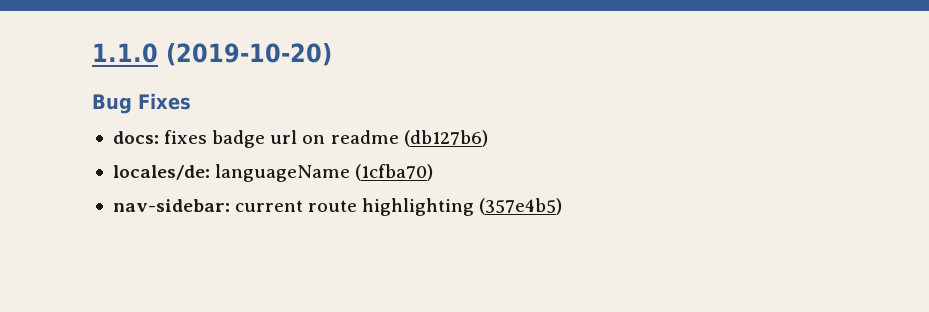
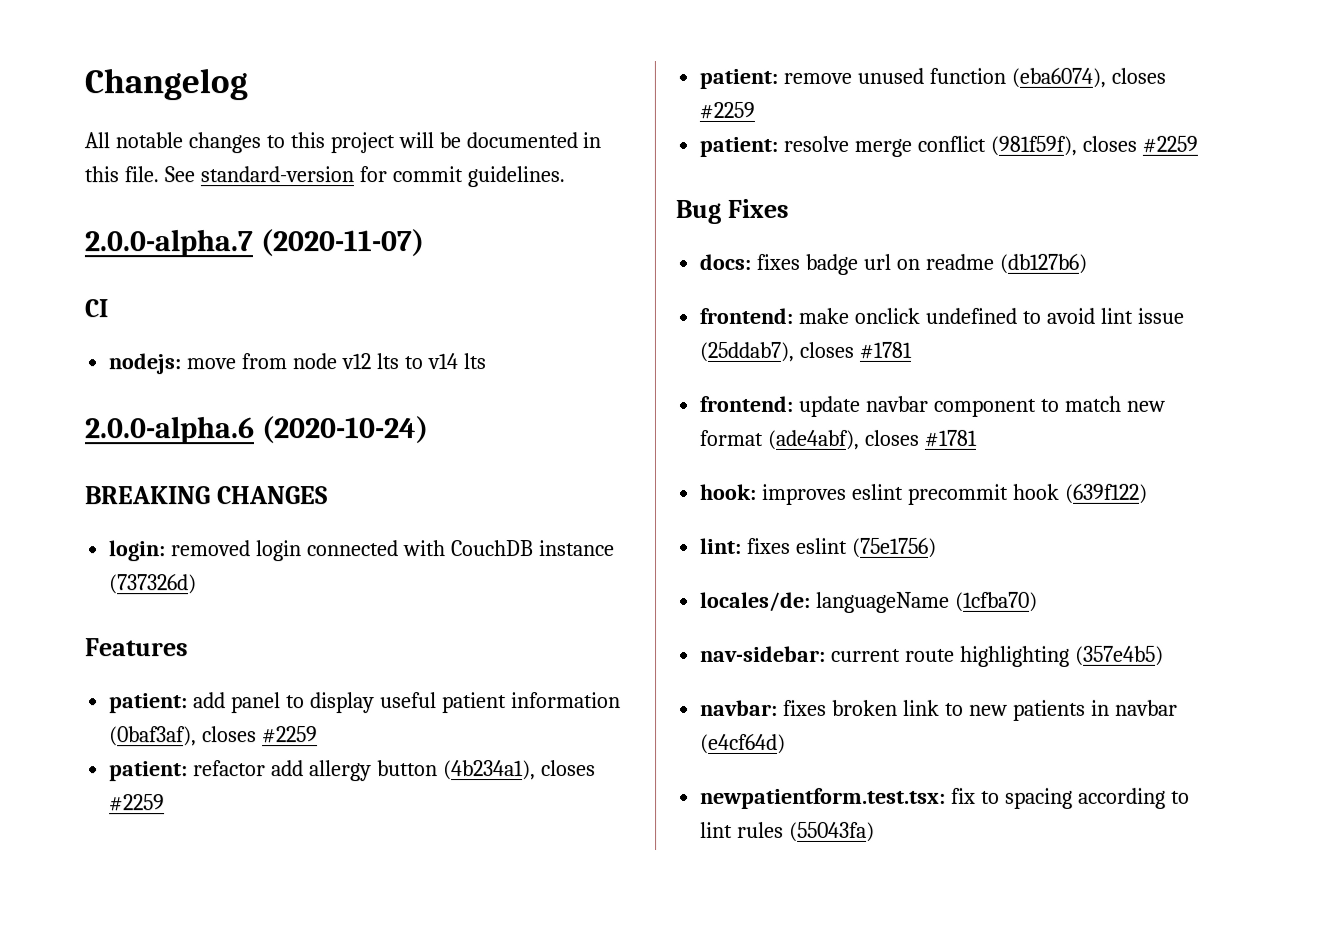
- 1.1.0 (2019-10-20)
+ Changelog
+ All notable changes to this project will be documented in this file. See standard-version for commit guidelines.
+ 2.0.0-alpha.7 (2020-11-07)
+ CI
+ nodejs: move from node v12 lts to v14 lts
+ 2.0.0-alpha.6 (2020-10-24)
+ BREAKING CHANGES
+ login: removed login connected with CouchDB instance (737326d)
+ Features
+ patient: add panel to display useful patient information (0baf3af), closes #2259
+ patient: refactor add allergy button (4b234a1), closes #2259
+ patient: remove unused function (eba6074), closes #2259
+ patient: resolve merge conflict (981f59f), closes #2259
+ frontend: make onclick undefined to avoid lint issue (25ddab7), closes #1781
+ frontend: update navbar component to match new format (ade4abf), closes #1781
+ hook: improves eslint precommit hook (639f122)
+ lint: fixes eslint (75e1756)
+ navbar: fixes broken link to new patients in navbar (e4cf64d)
+ newpatientform.test.tsx: fix to spacing according to lint rules (55043fa)

